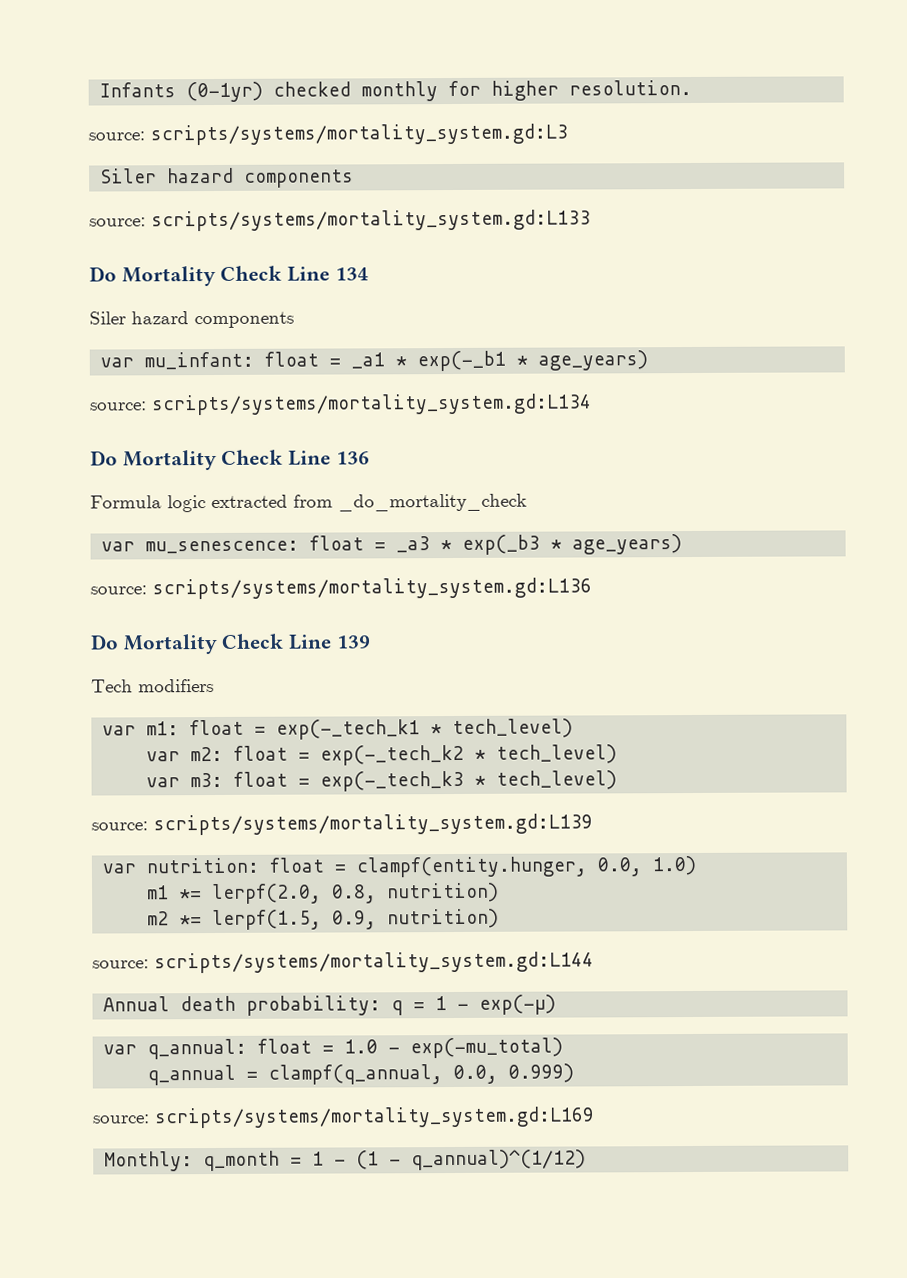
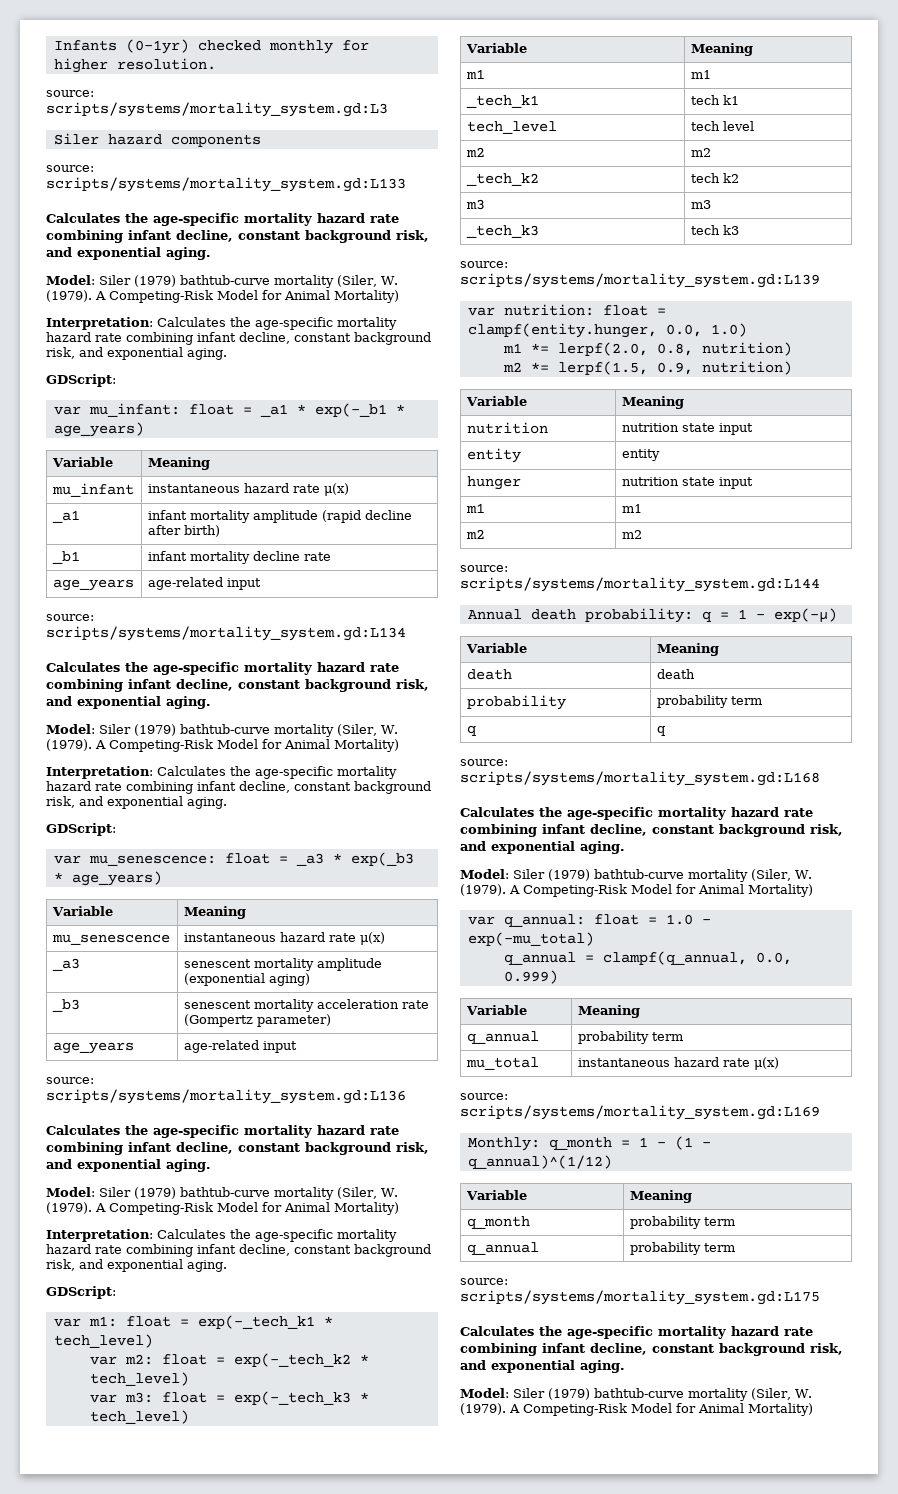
  source: scripts/systems/mortality_system.gd:L133
- Do Mortality Check Line 134
- Siler hazard components
+ Calculates the age-specific mortality hazard rate combining infant decline, constant background risk, and exponential aging.
+ Model: Siler (1979) bathtub-curve mortality (Siler, W. (1979). A Competing-Risk Model for Animal Mortality)
+ Interpretation: Calculates the age-specific mortality hazard rate combining infant decline, constant background risk, and exponential aging.
+ GDScript:
  var mu_infant: float = _a1 * exp(-_b1 * age_years)
+ Variable | Meaning
+ mu_infant | instantaneous hazard rate μ(x)
+ _a1 | infant mortality amplitude (rapid decline after birth)
+ _b1 | infant mortality decline rate
+ age_years | age-related input
  source: scripts/systems/mortality_system.gd:L134
- Do Mortality Check Line 136
- Formula logic extracted from _do_mortality_check
+ Calculates the age-specific mortality hazard rate combining infant decline, constant background risk, and exponential aging.
+ Model: Siler (1979) bathtub-curve mortality (Siler, W. (1979). A Competing-Risk Model for Animal Mortality)
+ Interpretation: Calculates the age-specific mortality hazard rate combining infant decline, constant background risk, and exponential aging.
+ GDScript:
  var mu_senescence: float = _a3 * exp(_b3 * age_years)
+ Variable | Meaning
+ mu_senescence | instantaneous hazard rate μ(x)
+ _a3 | senescent mortality amplitude (exponential aging)
+ _b3 | senescent mortality acceleration rate (Gompertz parameter)
+ age_years | age-related input
  source: scripts/systems/mortality_system.gd:L136
- Do Mortality Check Line 139
- Tech modifiers
+ Calculates the age-specific mortality hazard rate combining infant decline, constant background risk, and exponential aging.
+ Model: Siler (1979) bathtub-curve mortality (Siler, W. (1979). A Competing-Risk Model for Animal Mortality)
+ Interpretation: Calculates the age-specific mortality hazard rate combining infant decline, constant background risk, and exponential aging.
+ GDScript:
  var m3: float = exp(-_tech_k3 * tech_level)
+ Variable | Meaning
+ m1 | m1
+ _tech_k1 | tech k1
+ tech_level | tech level
+ m2 | m2
+ _tech_k2 | tech k2
+ m3 | m3
+ _tech_k3 | tech k3
  m2 *= lerpf(1.5, 0.9, nutrition)
+ Variable | Meaning
+ nutrition | nutrition state input
+ entity | entity
+ hunger | nutrition state input
+ m1 | m1
+ m2 | m2
  Annual death probability: q = 1 - exp(-μ)
+ Variable | Meaning
+ death | death
+ probability | probability term
+ q | q
+ source: scripts/systems/mortality_system.gd:L168
+ Calculates the age-specific mortality hazard rate combining infant decline, constant background risk, and exponential aging.
+ Model: Siler (1979) bathtub-curve mortality (Siler, W. (1979). A Competing-Risk Model for Animal Mortality)
  q_annual = clampf(q_annual, 0.0, 0.999)
+ Variable | Meaning
+ q_annual | probability term
+ mu_total | instantaneous hazard rate μ(x)
  Monthly: q_month = 1 - (1 - q_annual)^(1/12)
+ Variable | Meaning
+ q_month | probability term
+ q_annual | probability term
+ source: scripts/systems/mortality_system.gd:L175
+ Calculates the age-specific mortality hazard rate combining infant decline, constant background risk, and exponential aging.
+ Model: Siler (1979) bathtub-curve mortality (Siler, W. (1979). A Competing-Risk Model for Animal Mortality)

